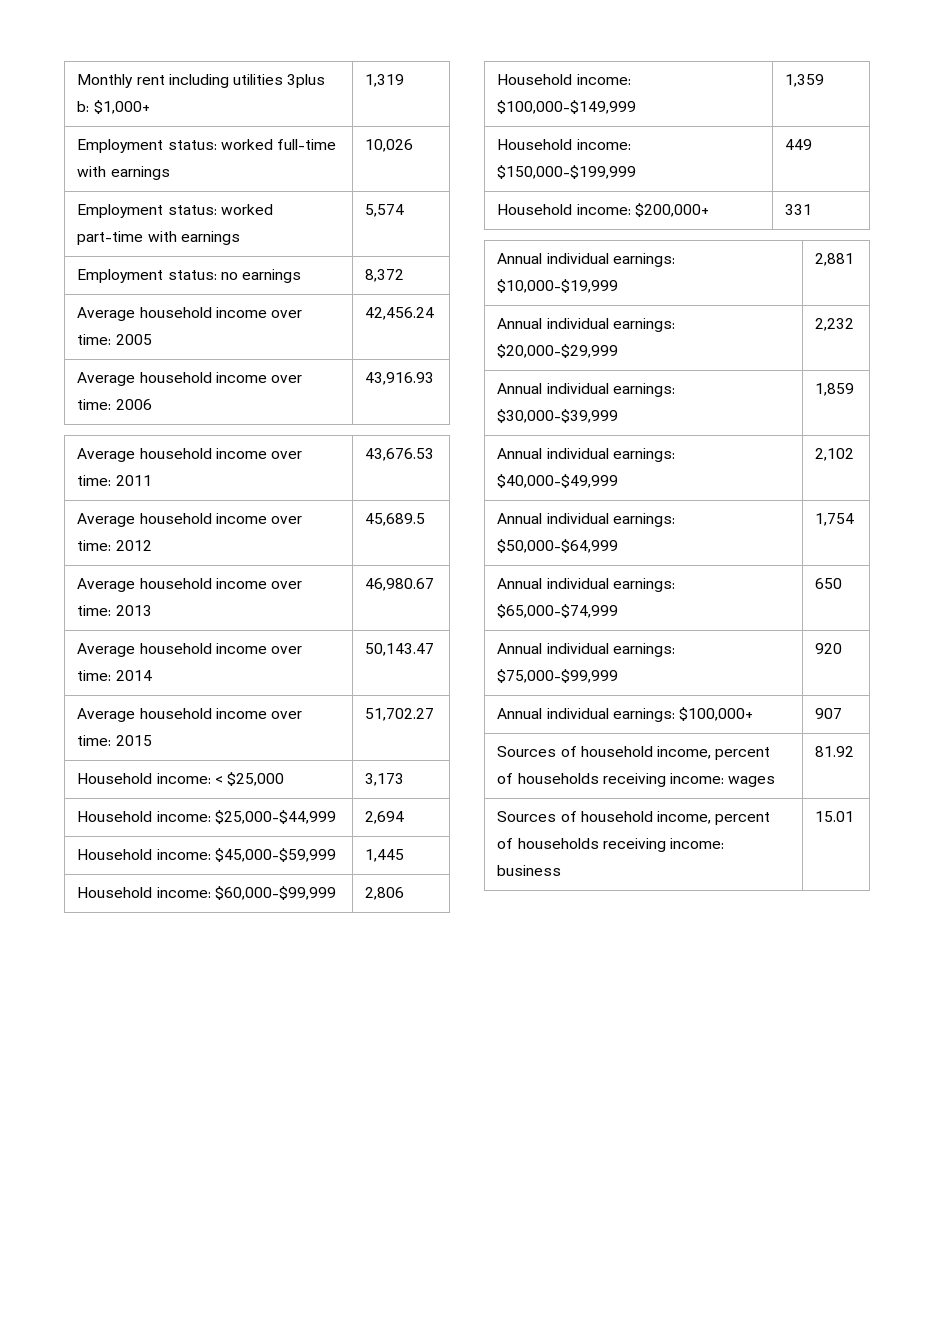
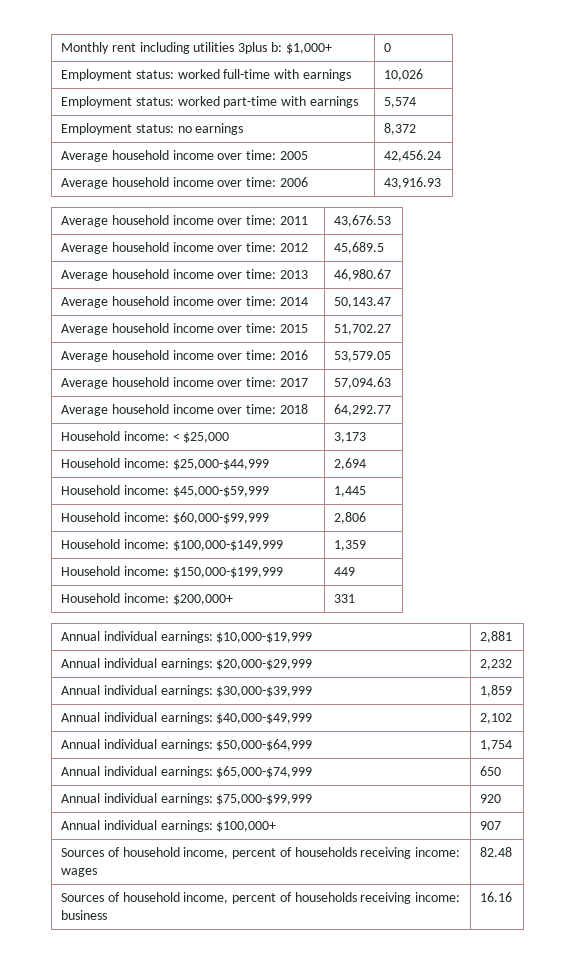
- Monthly rent including utilities 3plus b: $1,000+ | 1,319
+ Monthly rent including utilities 3plus b: $1,000+ | 0
+ Average household income over time: 2016 | 53,579.05
+ Average household income over time: 2017 | 57,094.63
+ Average household income over time: 2018 | 64,292.77
- Sources of household income, percent of households receiving income: wages | 81.92
+ Sources of household income, percent of households receiving income: wages | 82.48
- Sources of household income, percent of households receiving income: business | 15.01
+ Sources of household income, percent of households receiving income: business | 16.16

